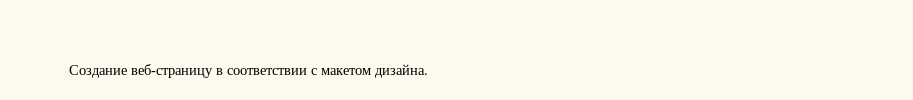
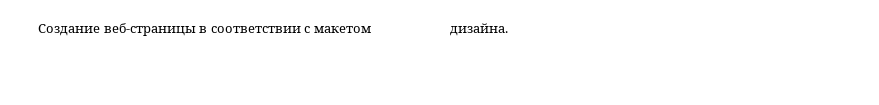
- Создание веб-страницу в соответствии с макетом дизайна.
+ Создание веб-страницы в соответствии с макетом дизайна.

